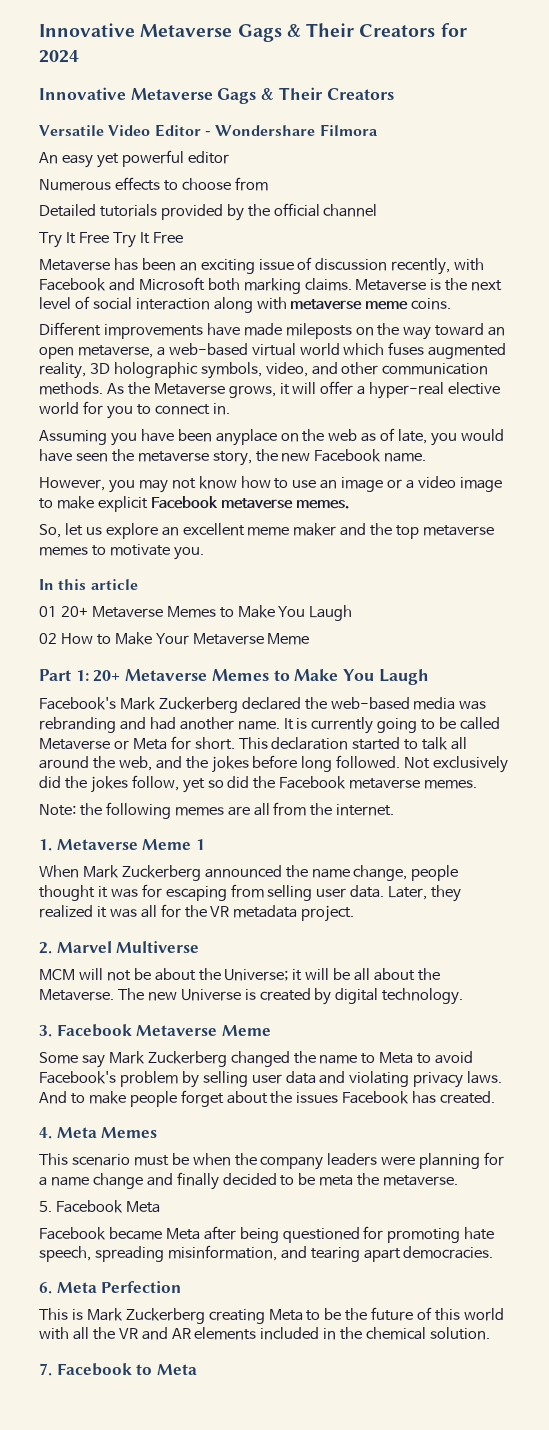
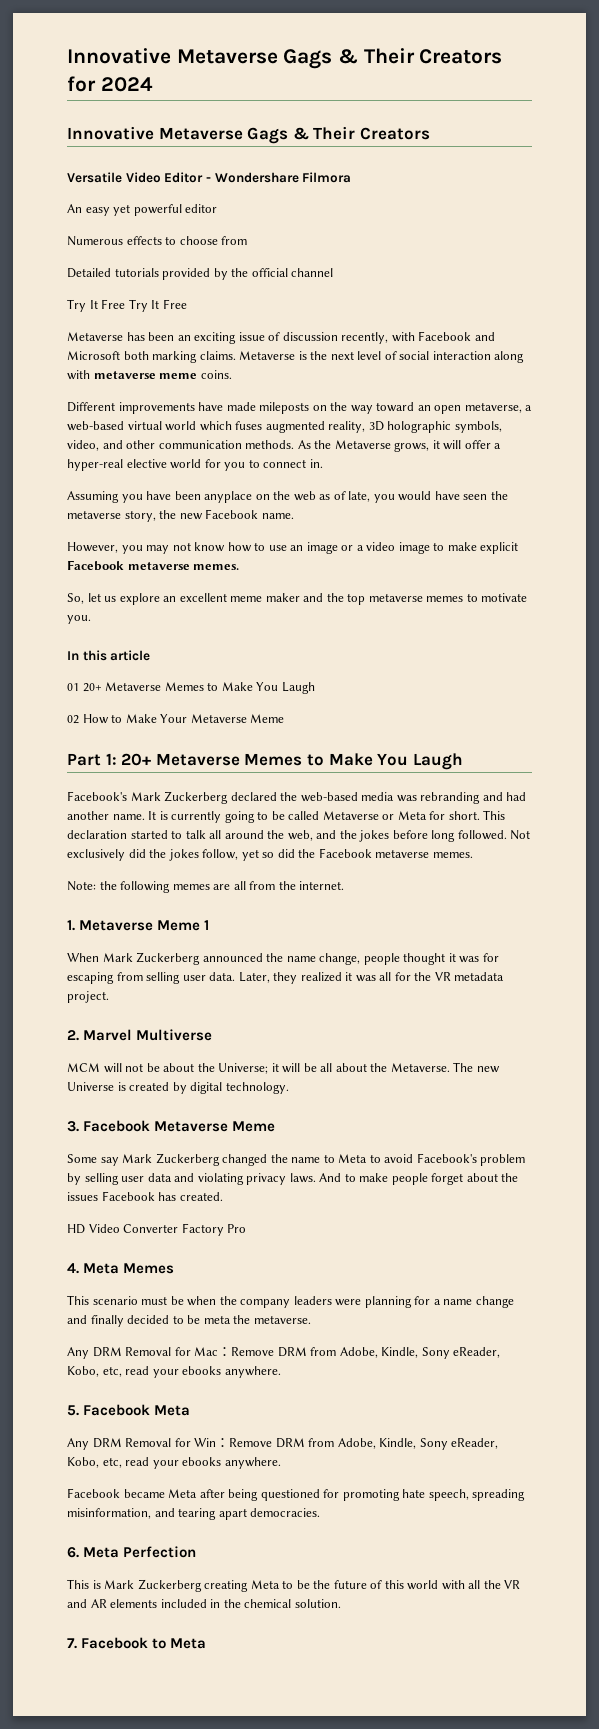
+ HD Video Converter Factory Pro
+ Any DRM Removal for Mac：Remove DRM from Adobe, Kindle, Sony eReader, Kobo, etc, read your ebooks anywhere.
  5. Facebook Meta
+ Any DRM Removal for Win：Remove DRM from Adobe, Kindle, Sony eReader, Kobo, etc, read your ebooks anywhere.

